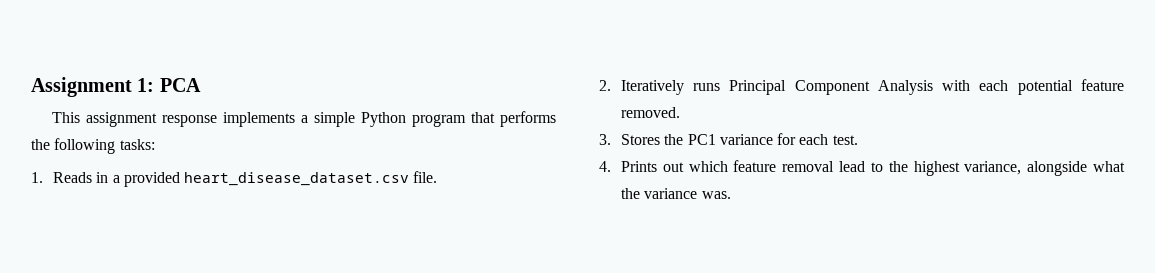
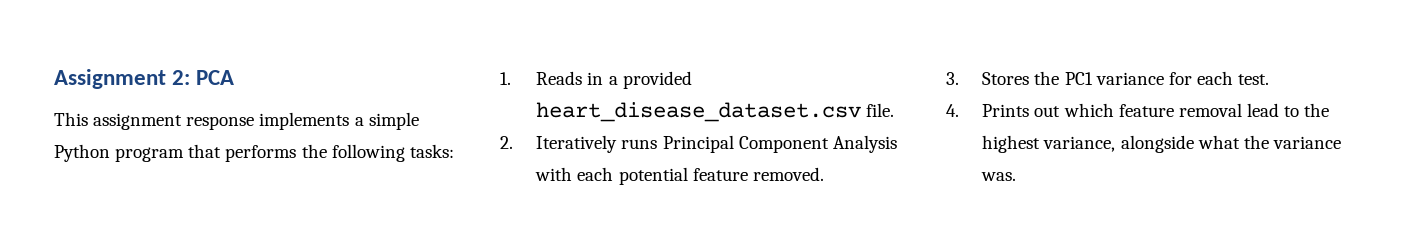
- Assignment 1: PCA
+ Assignment 2: PCA

